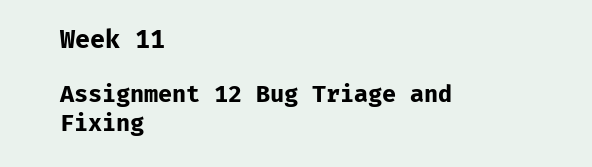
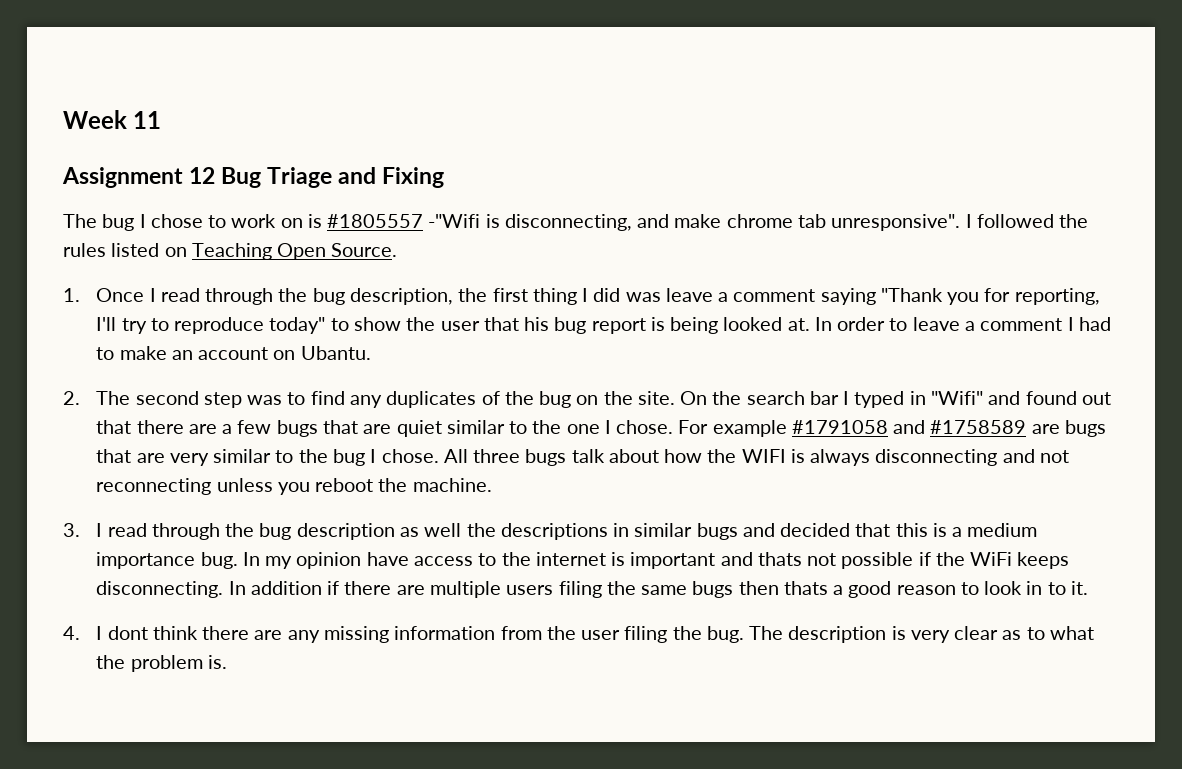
+ The bug I chose to work on is #1805557 -"Wifi is disconnecting, and make chrome tab unresponsive". I followed the rules listed on Teaching Open Source.
+ 1. Once I read through the bug description, the first thing I did was leave a comment saying "Thank you for reporting, I'll try to reproduce today" to show the user that his bug report is being looked at. In order to leave a comment I had to make an account on Ubantu.
+ 2. The second step was to find any duplicates of the bug on the site. On the search bar I typed in "Wifi" and found out that there are a few bugs that are quiet similar to the one I chose. For example #1791058 and #1758589 are bugs that are very similar to the bug I chose. All three bugs talk about how the WIFI is always disconnecting and not reconnecting unless you reboot the machine.
+ 3. I read through the bug description as well the descriptions in similar bugs and decided that this is a medium importance bug. In my opinion have access to the internet is important and thats not possible if the WiFi keeps disconnecting. In addition if there are multiple users filing the same bugs then thats a good reason to look in to it.
+ 4. I dont think there are any missing information from the user filing the bug. The description is very clear as to what the problem is.

